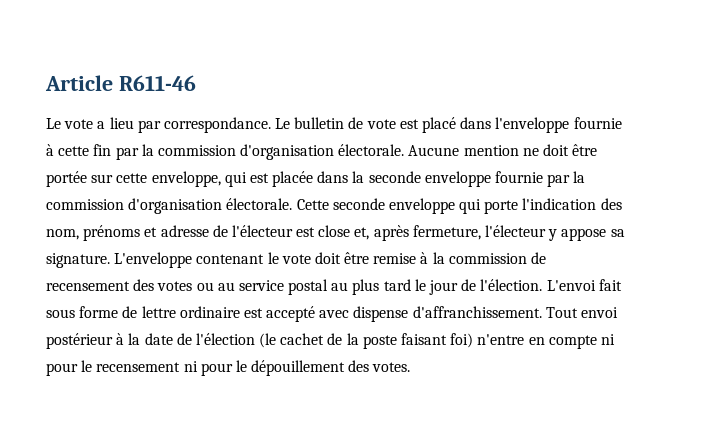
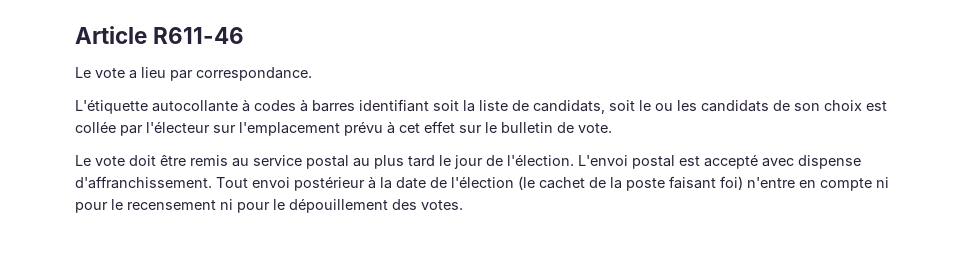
- Le vote a lieu par correspondance. Le bulletin de vote est placé dans l'enveloppe fournie à cette fin par la commission d'organisation électorale. Aucune mention ne doit être portée sur cette enveloppe, qui est placée dans la seconde enveloppe fournie par la commission d'organisation électorale. Cette seconde enveloppe qui porte l'indication des nom, prénoms et adresse de l'électeur est close et, après fermeture, l'électeur y appose sa signature. L'enveloppe contenant le vote doit être remise à la commission de recensement des votes ou au service postal au plus tard le jour de l'élection.
+ Le vote a lieu par correspondance.
+ L'étiquette autocollante à codes à barres identifiant soit la liste de candidats, soit le ou les candidats de son choix est collée par l'électeur sur l'emplacement prévu à cet effet sur le bulletin de vote.
+ Le vote doit être remis au service postal au plus tard le jour de l'élection.
- L'envoi fait sous forme de lettre ordinaire est accepté avec dispense d'affranchissement.
+ L'envoi postal est accepté avec dispense d'affranchissement.

